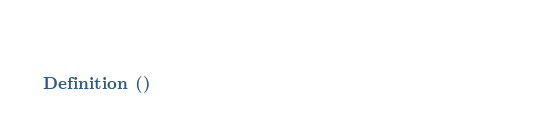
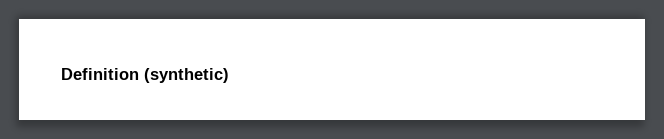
- Definition ()
+ Definition (synthetic)

